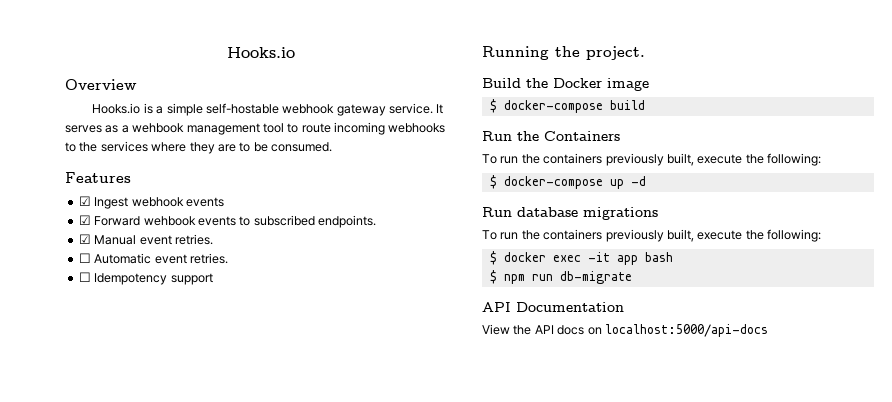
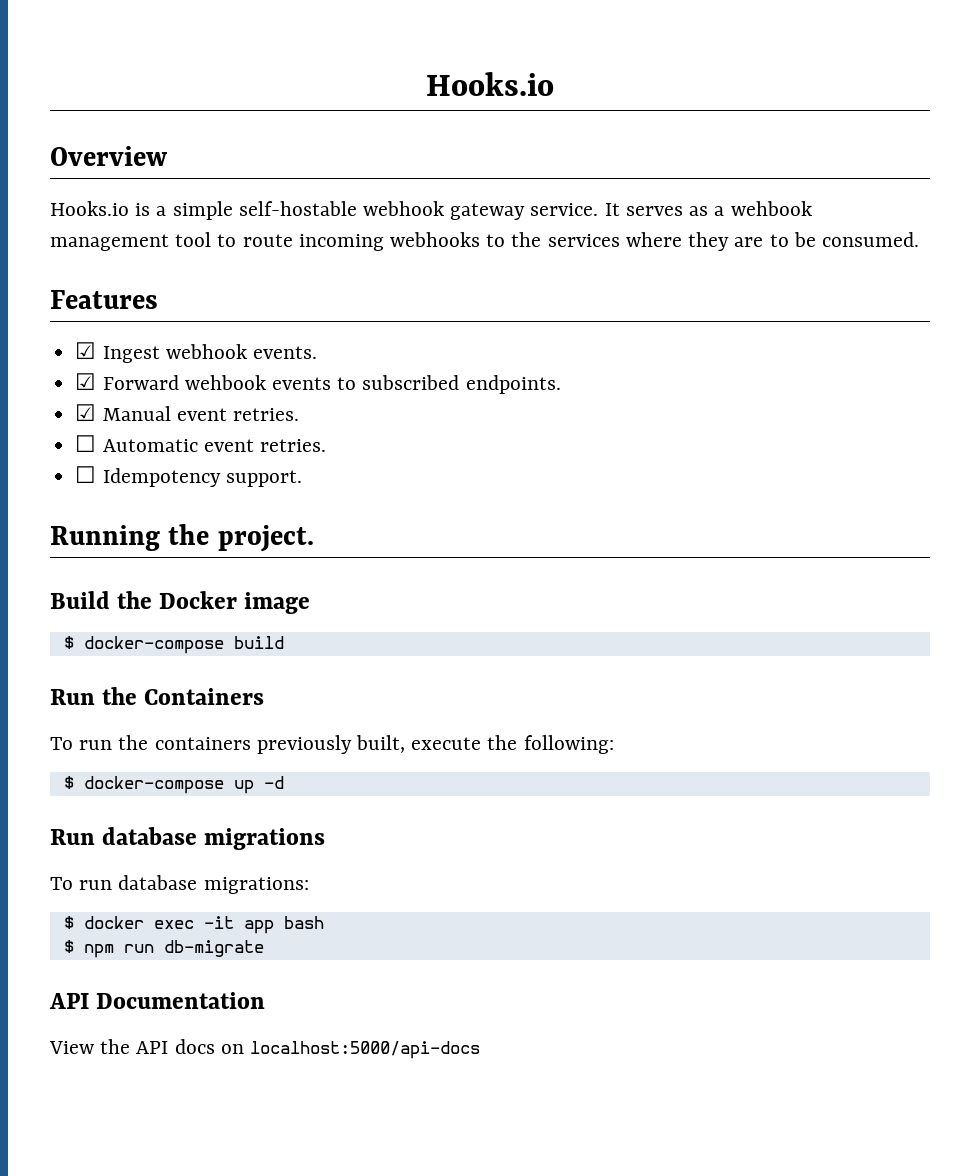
- ☑ Ingest webhook events
+ ☑ Ingest webhook events.
- ☐ Idempotency support
+ ☐ Idempotency support.
  Run database migrations
- To run the containers previously built, execute the following:
+ To run database migrations:

